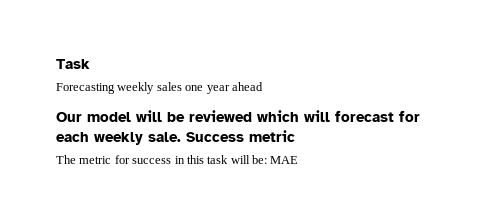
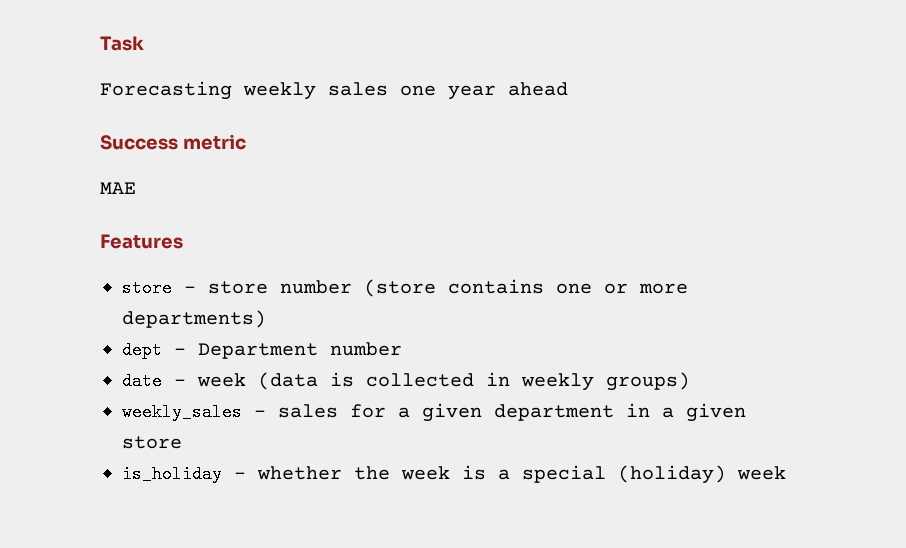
- Our model will be reviewed which will forecast for each weekly sale. Success metric
- The metric for success in this task will be: MAE
+ Success metric
+ MAE
+ Features
+ store - store number (store contains one or more departments)
+ dept - Department number
+ date - week (data is collected in weekly groups)
+ weekly_sales - sales for a given department in a given store
+ is_holiday - whether the week is a special (holiday) week

